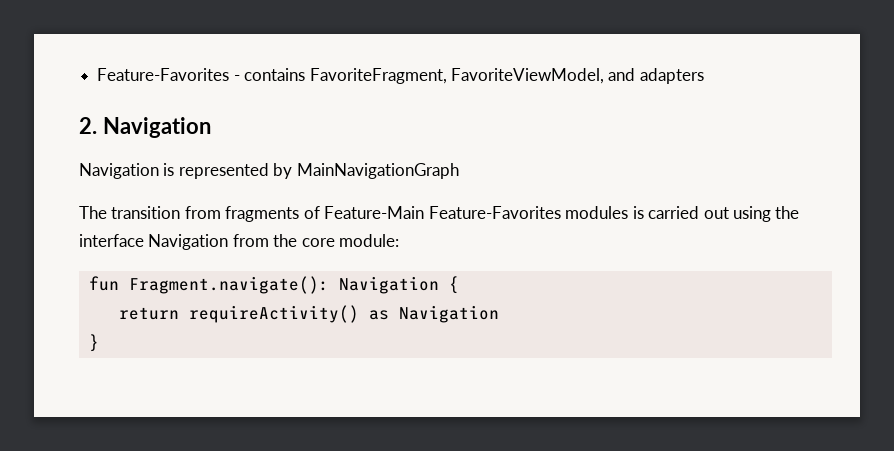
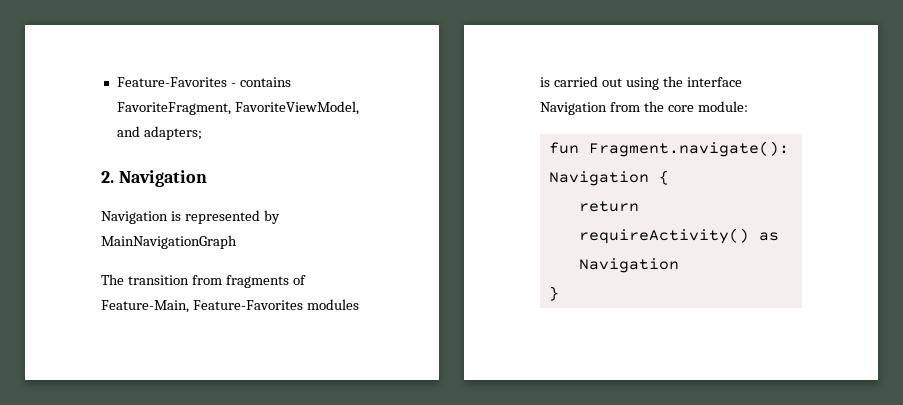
- Feature-Favorites - contains FavoriteFragment, FavoriteViewModel, and adapters
+ Feature-Favorites - contains FavoriteFragment, FavoriteViewModel, and adapters;
- The transition from fragments of Feature-Main Feature-Favorites modules is carried out using the interface Navigation from the core module:
+ The transition from fragments of Feature-Main, Feature-Favorites modules is carried out using the interface Navigation from the core module:

